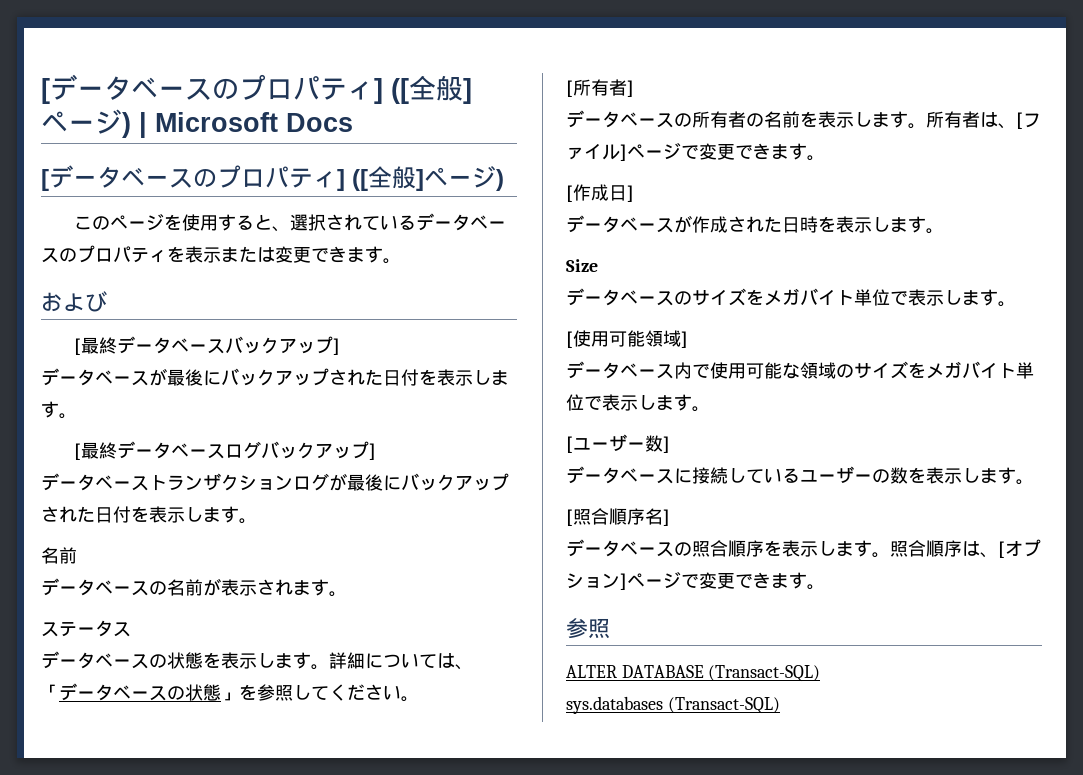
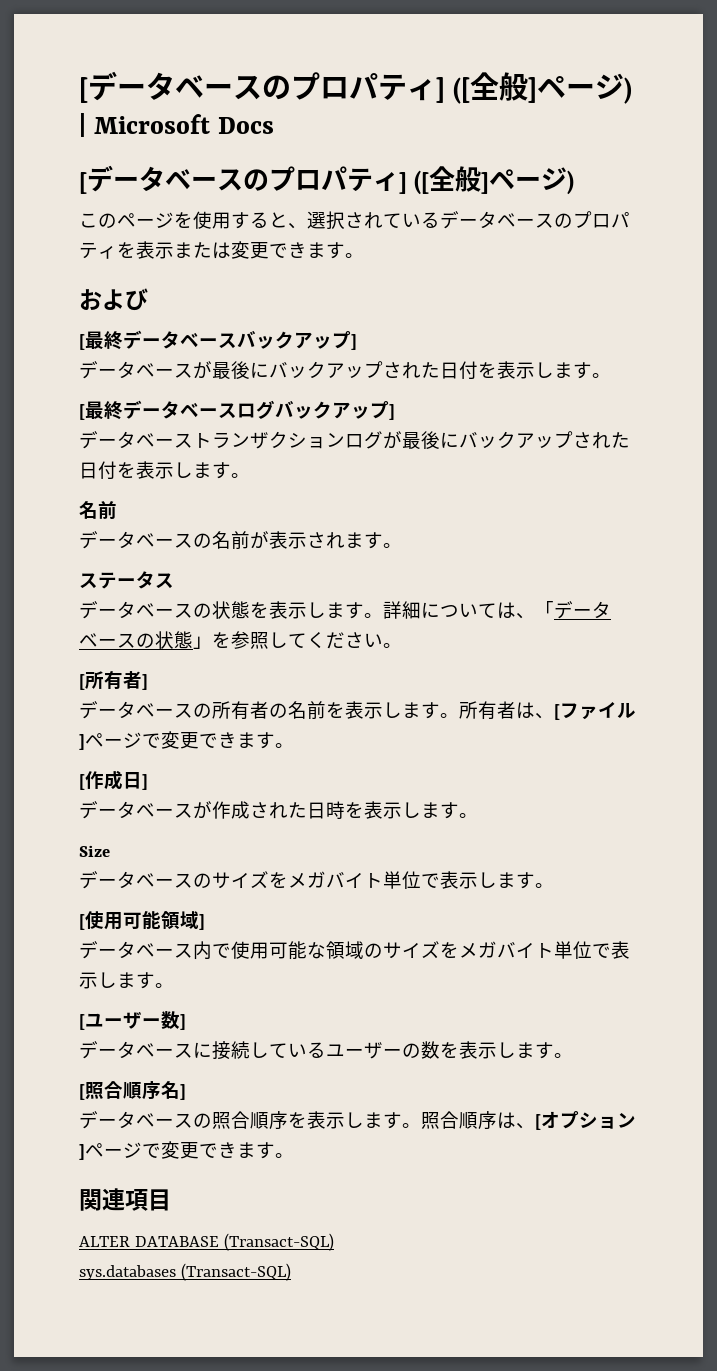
  照合順序は、[オプション]ページで変更できます。
- 参照
+ 関連項目

